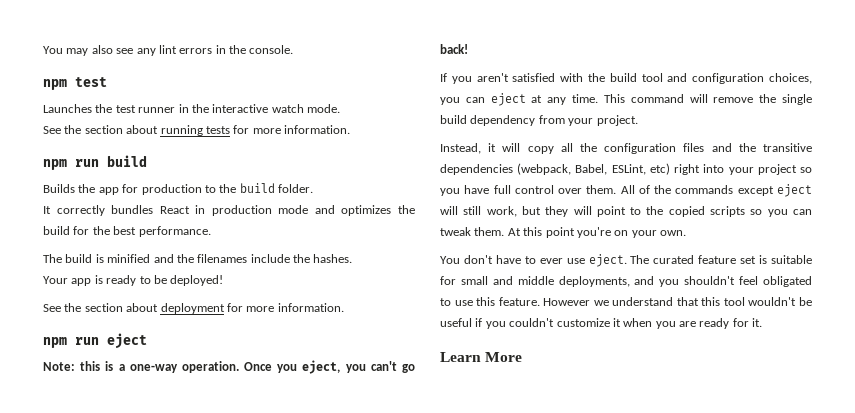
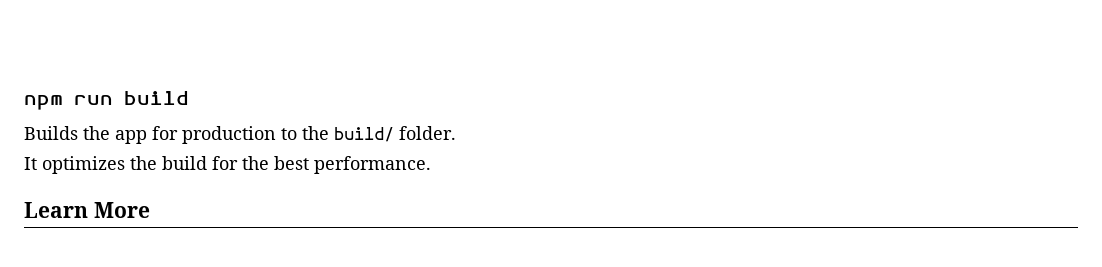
- You may also see any lint errors in the console.
- npm test
- Launches the test runner in the interactive watch mode.
- See the section about running tests for more information.
- Builds the app for production to the build folder.
+ Builds the app for production to the build/ folder.
- It correctly bundles React in production mode and optimizes the build for the best performance.
+ It optimizes the build for the best performance.
- The build is minified and the filenames include the hashes.
- Your app is ready to be deployed!
- See the section about deployment for more information.
- npm run eject
- Note: this is a one-way operation. Once you eject, you can't go back!
- If you aren't satisfied with the build tool and configuration choices, you can eject at any time. This command will remove the single build dependency from your project.
- Instead, it will copy all the configuration files and the transitive dependencies (webpack, Babel, ESLint, etc) right into your project so you have full control over them. All of the commands except eject will still work, but they will point to the copied scripts so you can tweak them. At this point you're on your own.
- You don't have to ever use eject. The curated feature set is suitable for small and middle deployments, and you shouldn't feel obligated to use this feature. However we understand that this tool wouldn't be useful if you couldn't customize it when you are ready for it.

